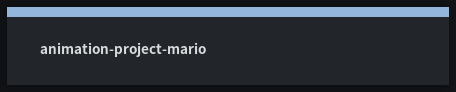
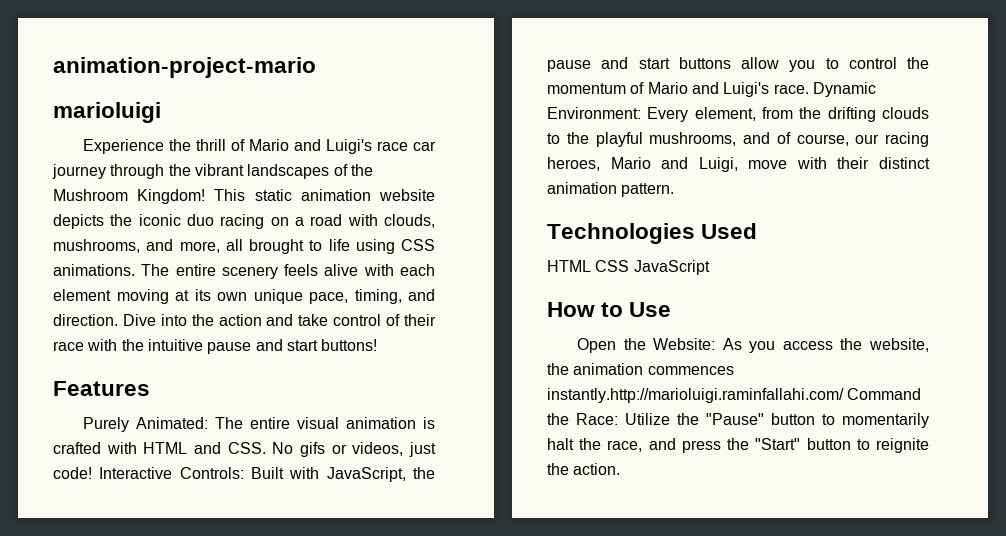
+ marioluigi
+ Experience the thrill of Mario and Luigi's race car journey through the vibrant landscapes of the Mushroom Kingdom! This static animation website depicts the iconic duo racing on a road with clouds, mushrooms, and more, all brought to life using CSS animations. The entire scenery feels alive with each element moving at its own unique pace, timing, and direction. Dive into the action and take control of their race with the intuitive pause and start buttons!
+ Features
+ Purely Animated: The entire visual animation is crafted with HTML and CSS. No gifs or videos, just code! Interactive Controls: Built with JavaScript, the pause and start buttons allow you to control the momentum of Mario and Luigi's race. Dynamic Environment: Every element, from the drifting clouds to the playful mushrooms, and of course, our racing heroes, Mario and Luigi, move with their distinct animation pattern.
+ Technologies Used
+ HTML CSS JavaScript
+ How to Use
+ Open the Website: As you access the website, the animation commences instantly.http://marioluigi.raminfallahi.com/ Command the Race: Utilize the "Pause" button to momentarily halt the race, and press the "Start" button to reignite the action.

